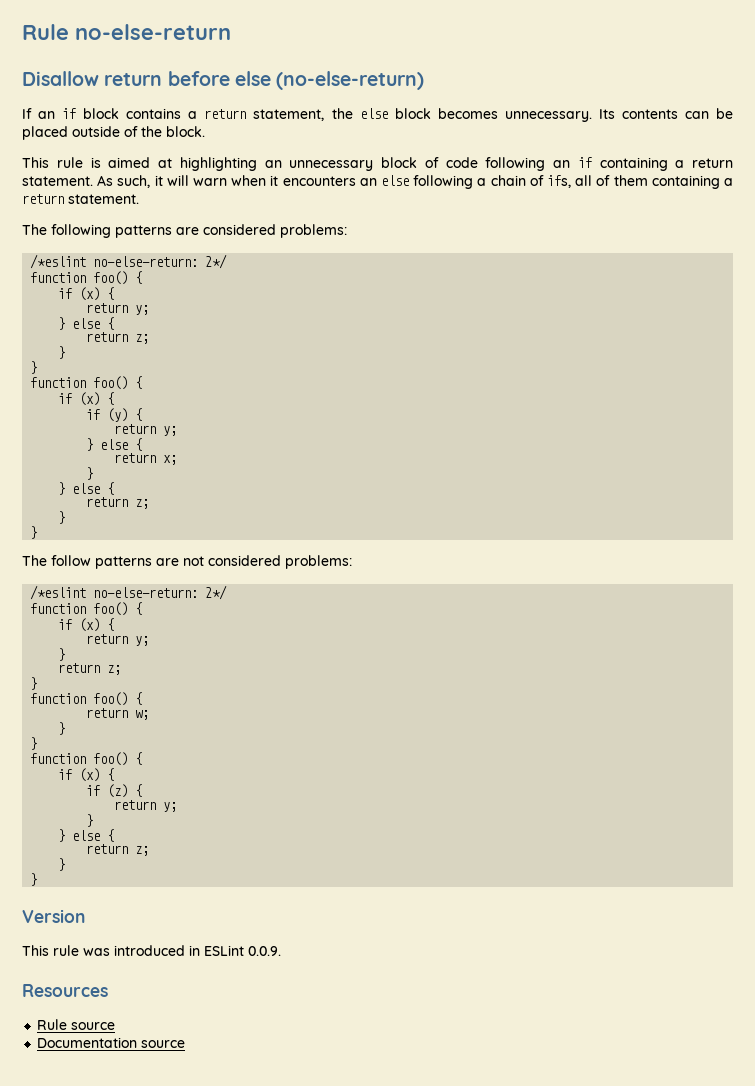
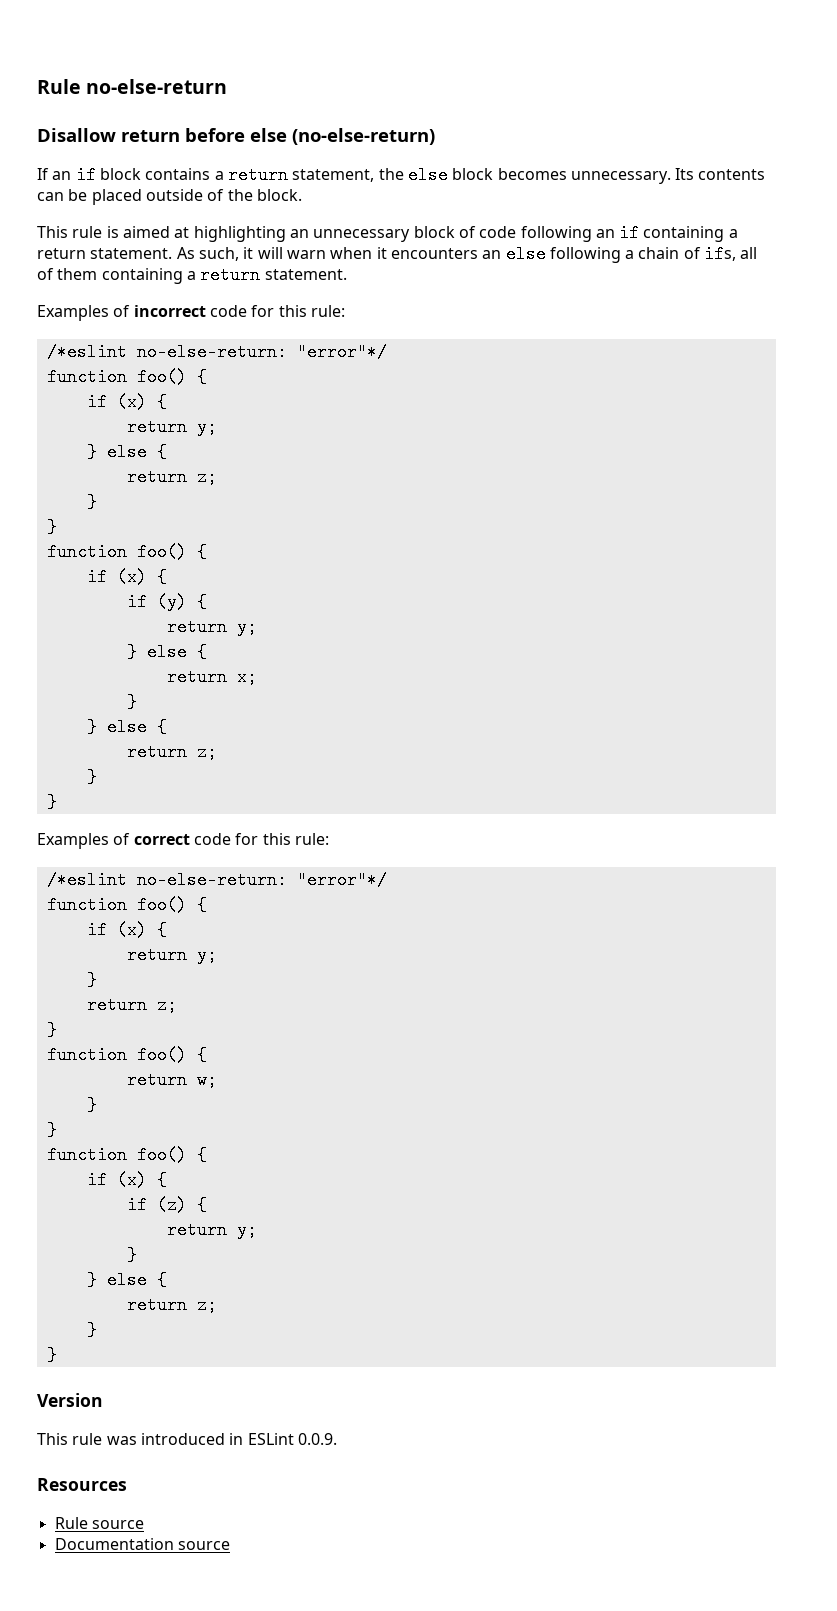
- The following patterns are considered problems:
- /*eslint no-else-return: 2*/
+ Examples of incorrect code for this rule:
+ /*eslint no-else-return: "error"*/
- The follow patterns are not considered problems:
- /*eslint no-else-return: 2*/
+ Examples of correct code for this rule:
+ /*eslint no-else-return: "error"*/

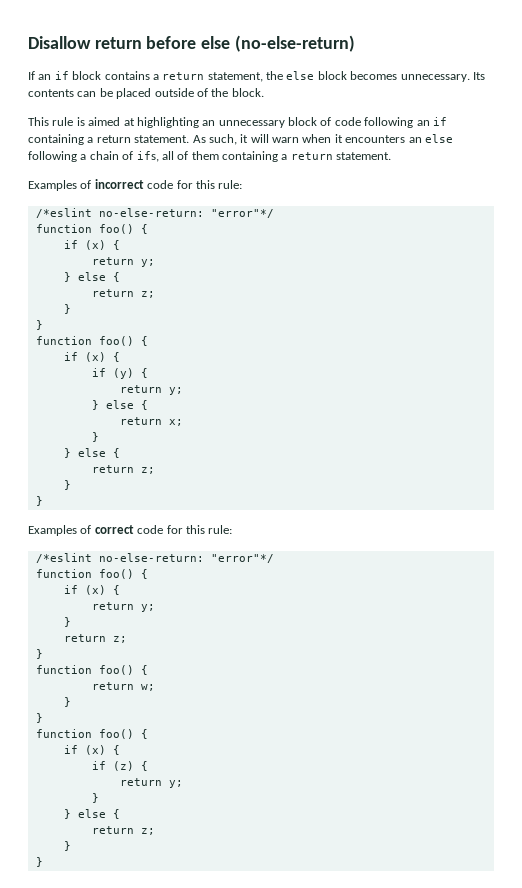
- Rule no-else-return
- Version
- This rule was introduced in ESLint 0.0.9.
- Resources
- Rule source
- Documentation source

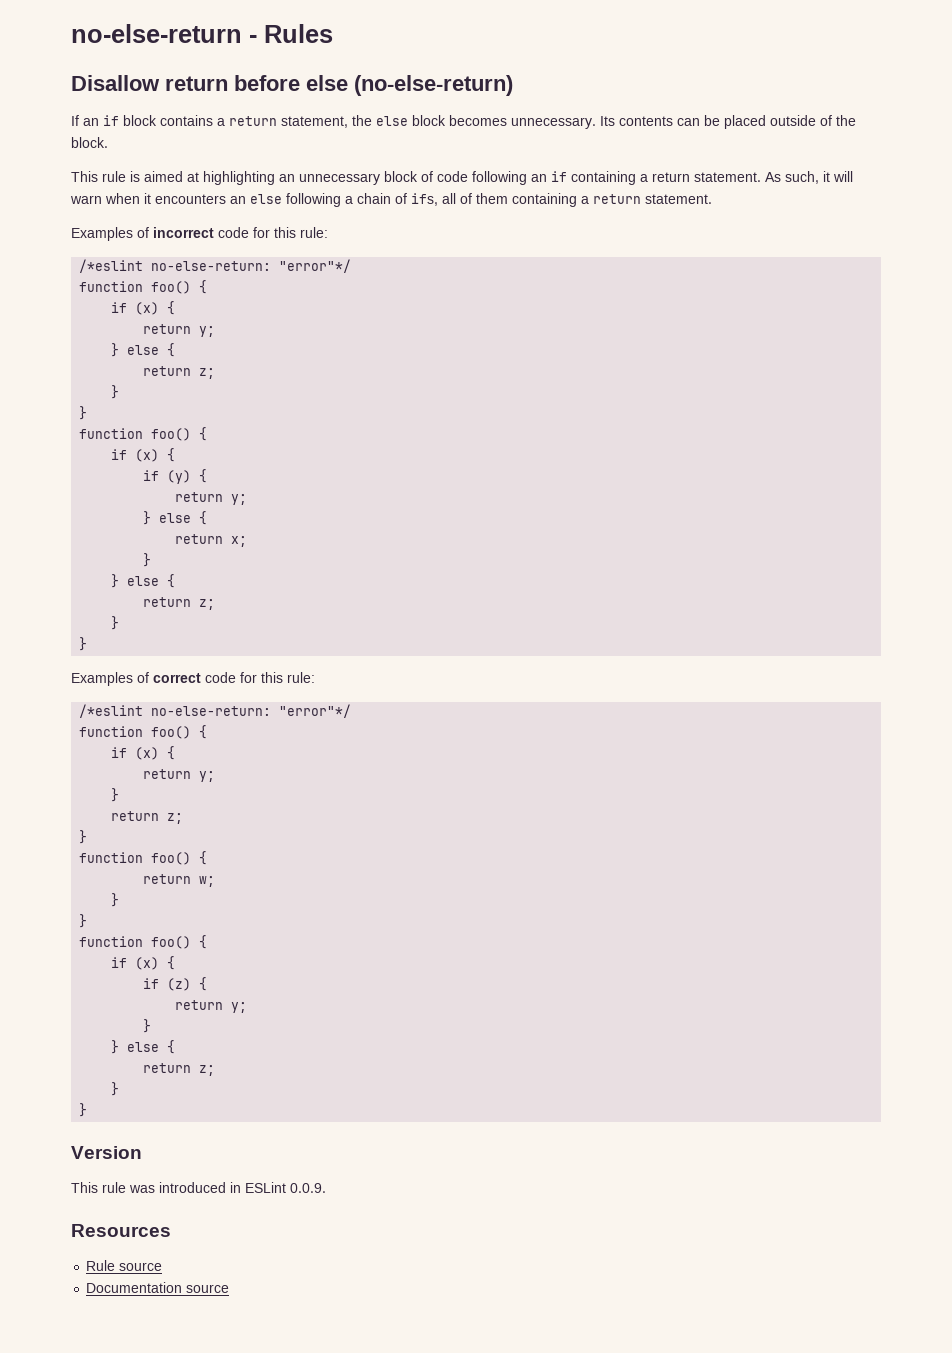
+ no-else-return - Rules
+ Version
+ This rule was introduced in ESLint 0.0.9.
+ Resources
+ Rule source
+ Documentation source

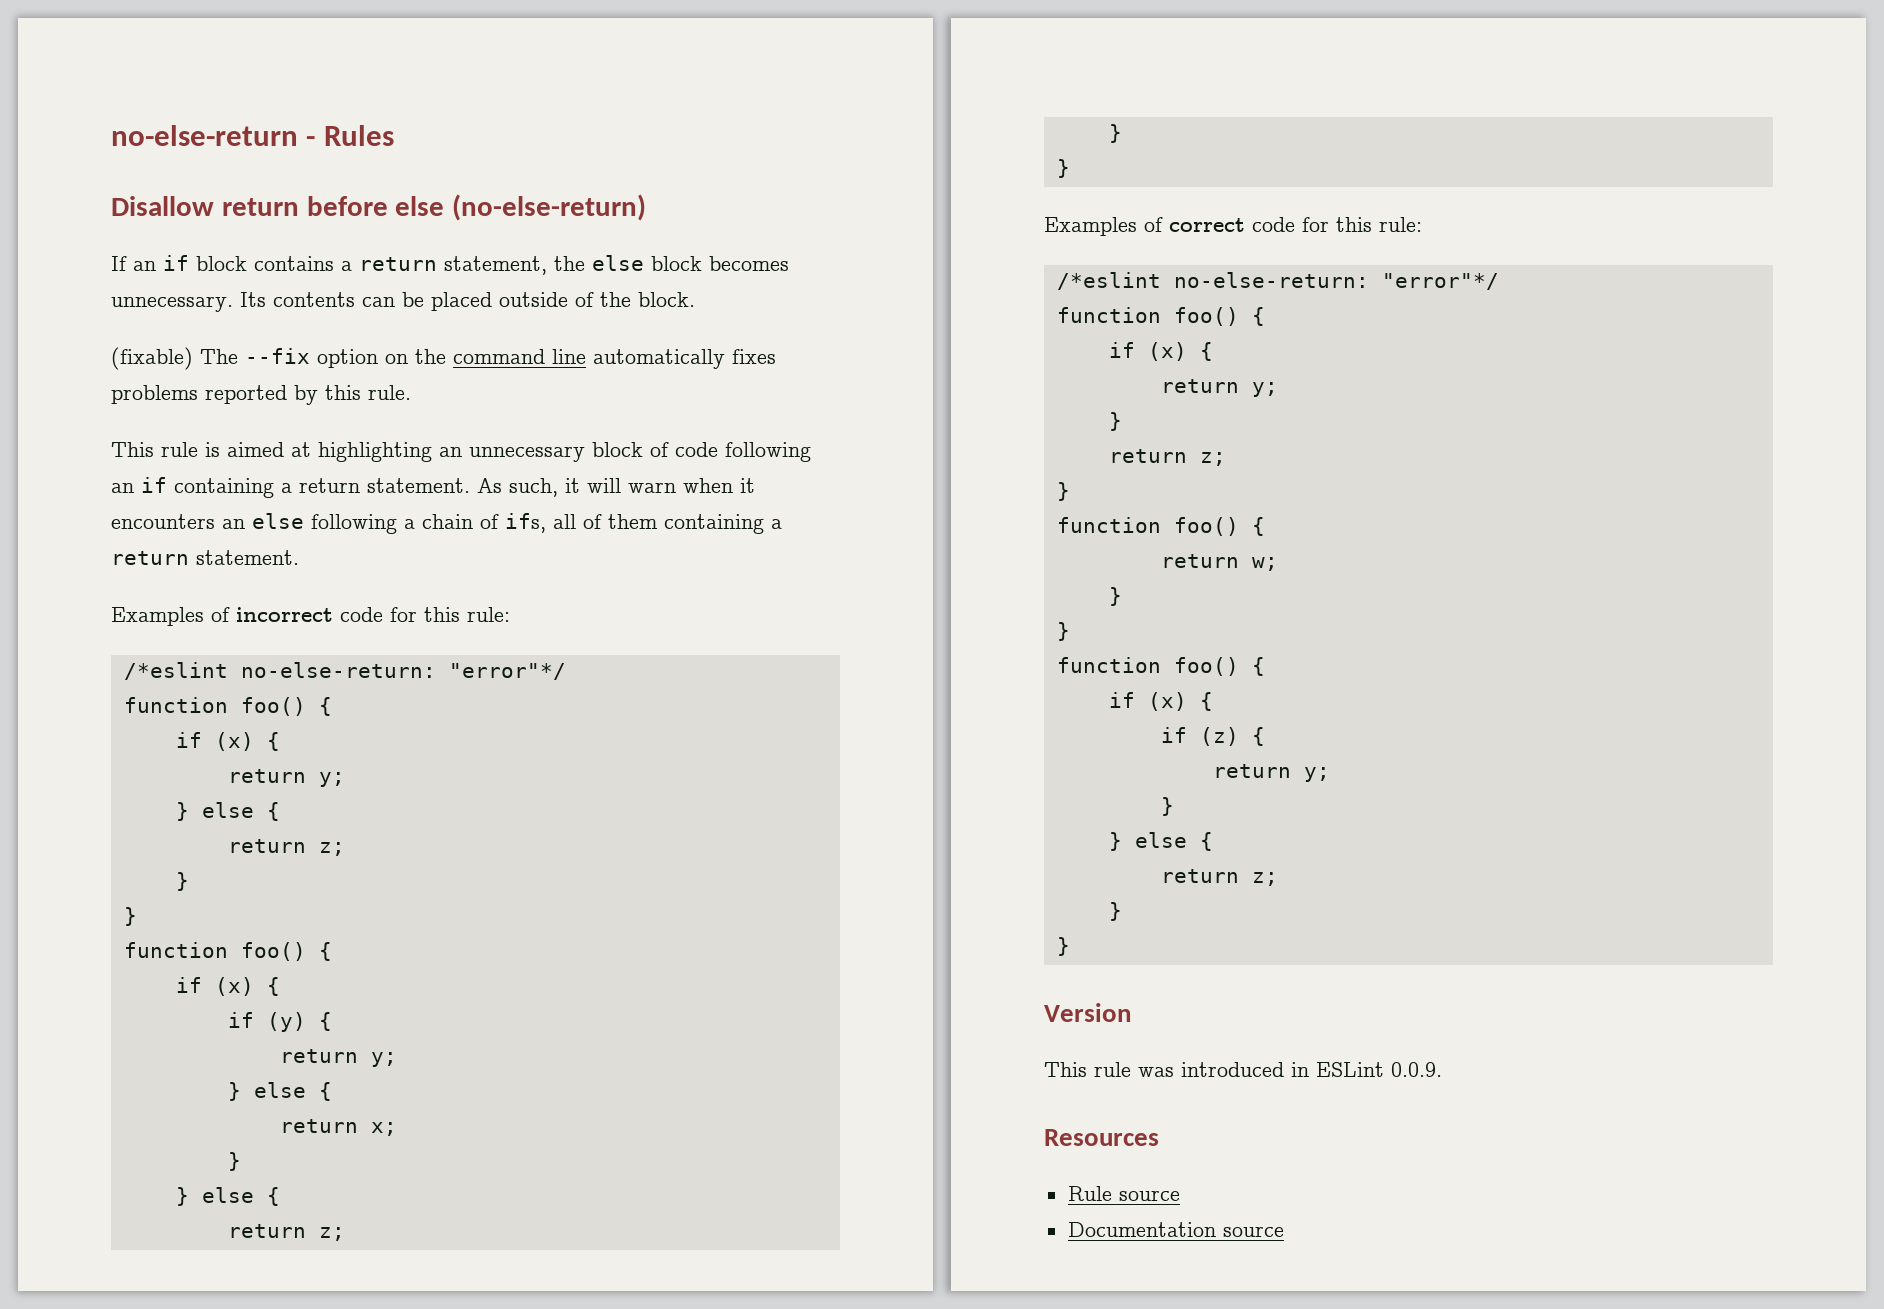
+ (fixable) The --fix option on the command line automatically fixes problems reported by this rule.

